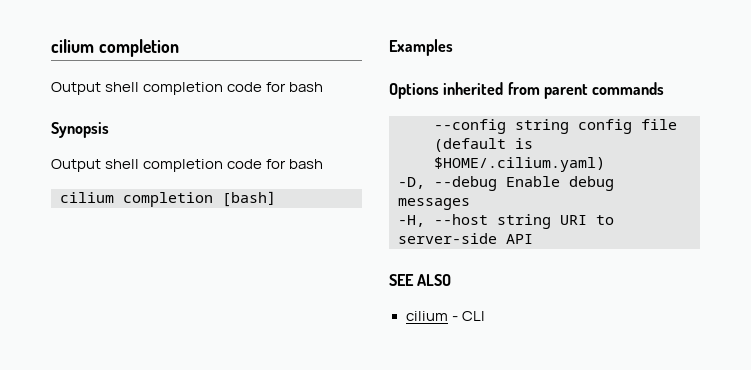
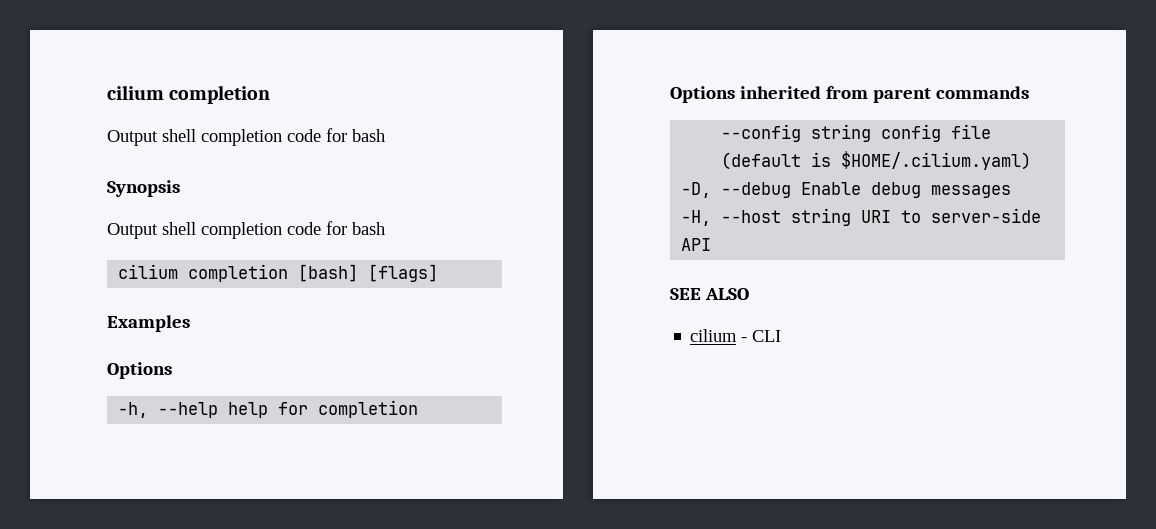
- cilium completion [bash]
+ cilium completion [bash] [flags]
  Examples
+ Options
+ -h, --help help for completion

